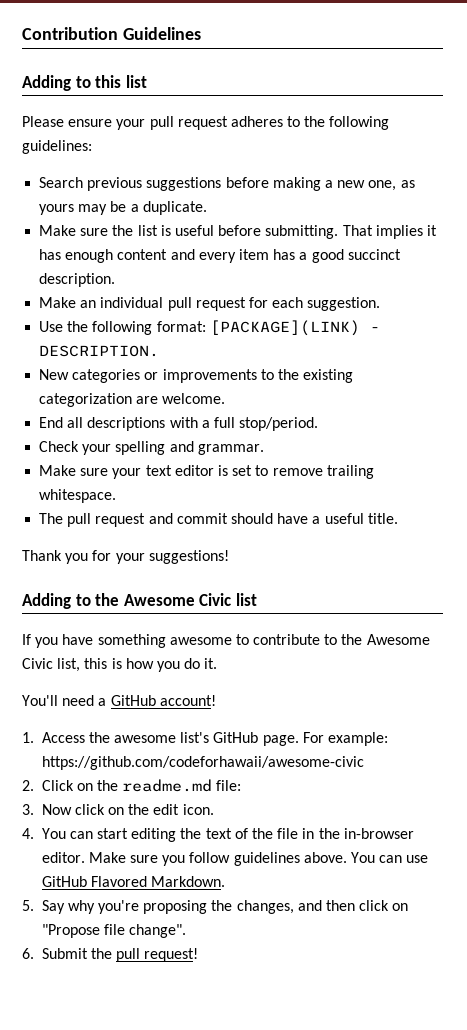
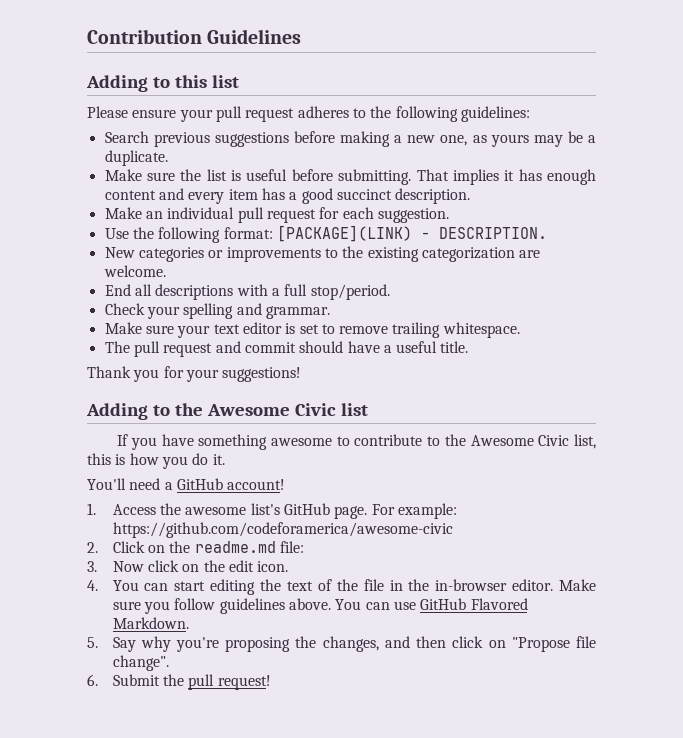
- For example: https://github.com/codeforhawaii/awesome-civic
+ For example: https://github.com/codeforamerica/awesome-civic

